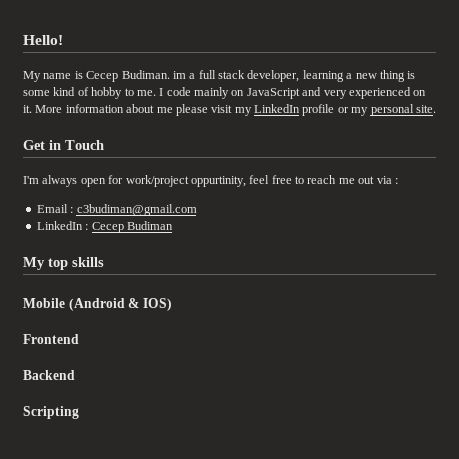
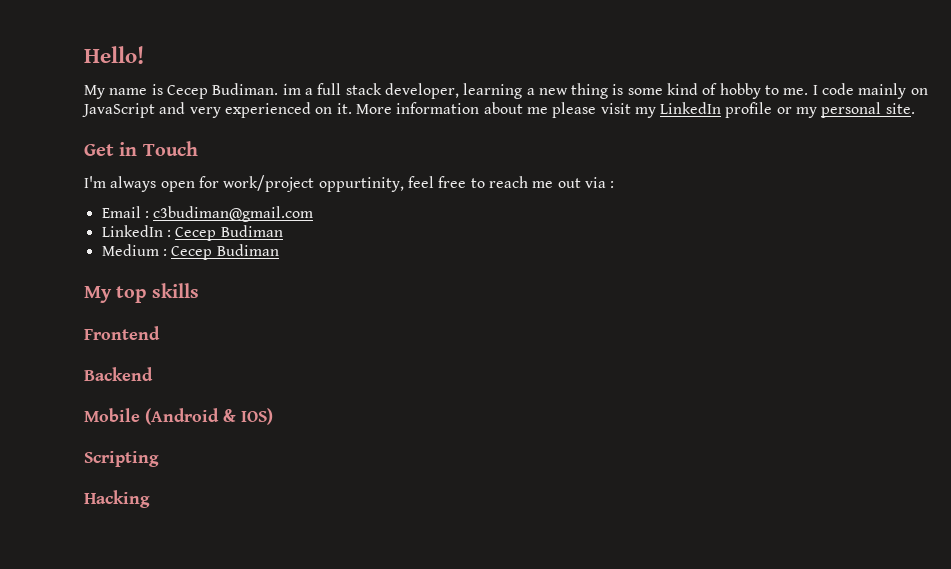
+ Medium : Cecep Budiman
+ Frontend
+ Backend
- Frontend
- Backend
  Scripting
+ Hacking

